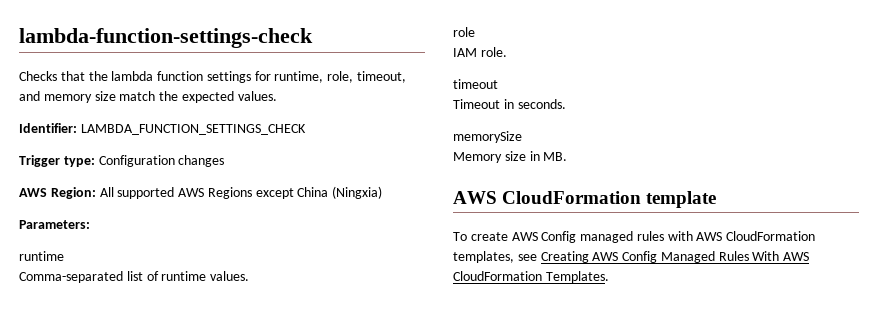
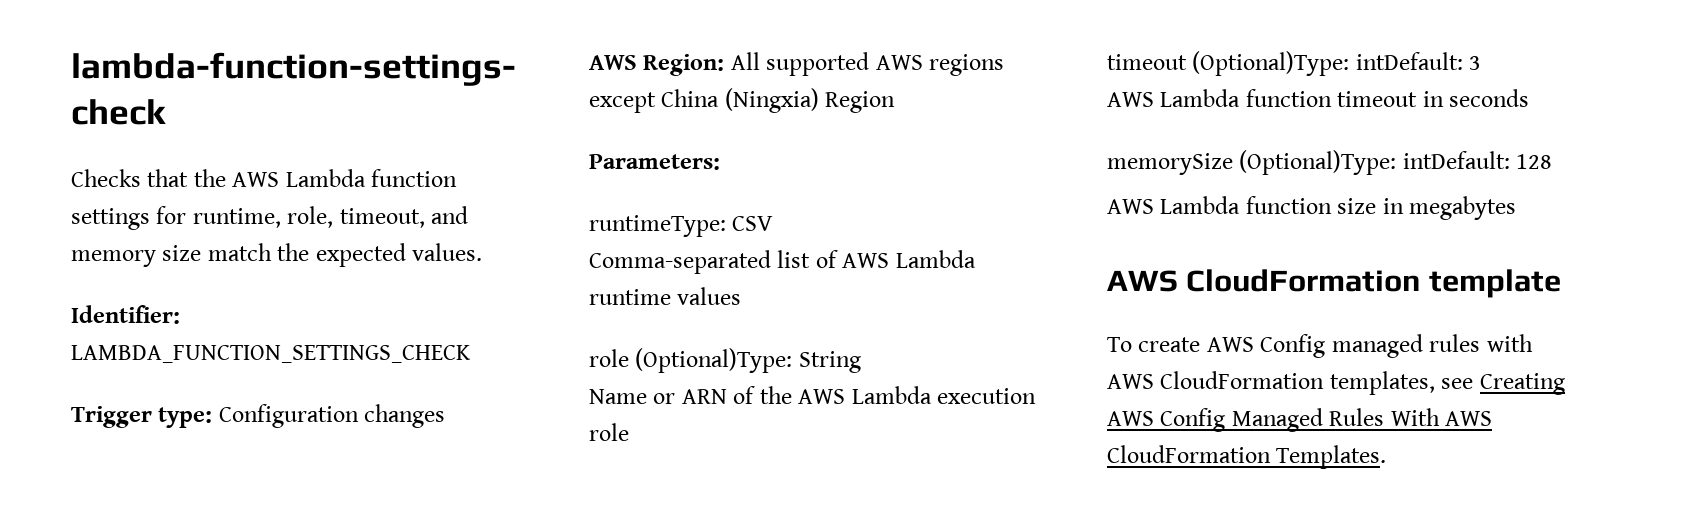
- Checks that the lambda function settings for runtime, role, timeout, and memory size match the expected values.
+ Checks that the AWS Lambda function settings for runtime, role, timeout, and memory size match the expected values.
- AWS Region: All supported AWS Regions except China (Ningxia)
+ AWS Region: All supported AWS regions except China (Ningxia) Region
  Parameters:
- runtime
+ runtimeType: CSV
- Comma-separated list of runtime values.
- role
- IAM role.
- timeout
- Timeout in seconds.
- memorySize
- Memory size in MB.
+ Comma-separated list of AWS Lambda runtime values
+ role (Optional)Type: String
+ Name or ARN of the AWS Lambda execution role
+ timeout (Optional)Type: intDefault: 3
+ AWS Lambda function timeout in seconds
+ memorySize (Optional)Type: intDefault: 128
+ AWS Lambda function size in megabytes

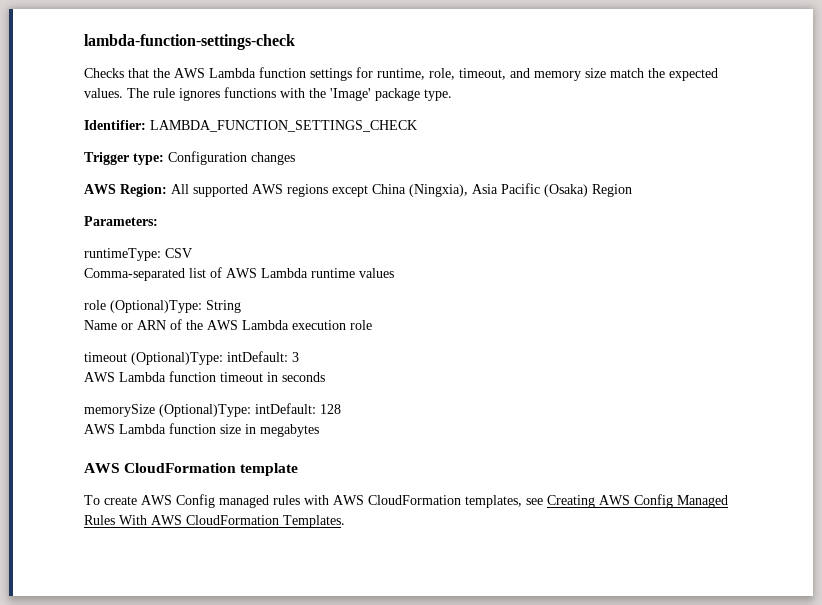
+ The rule ignores functions with the 'Image' package type.
- AWS Region: All supported AWS regions except China (Ningxia) Region
+ AWS Region: All supported AWS regions except China (Ningxia), Asia Pacific (Osaka) Region

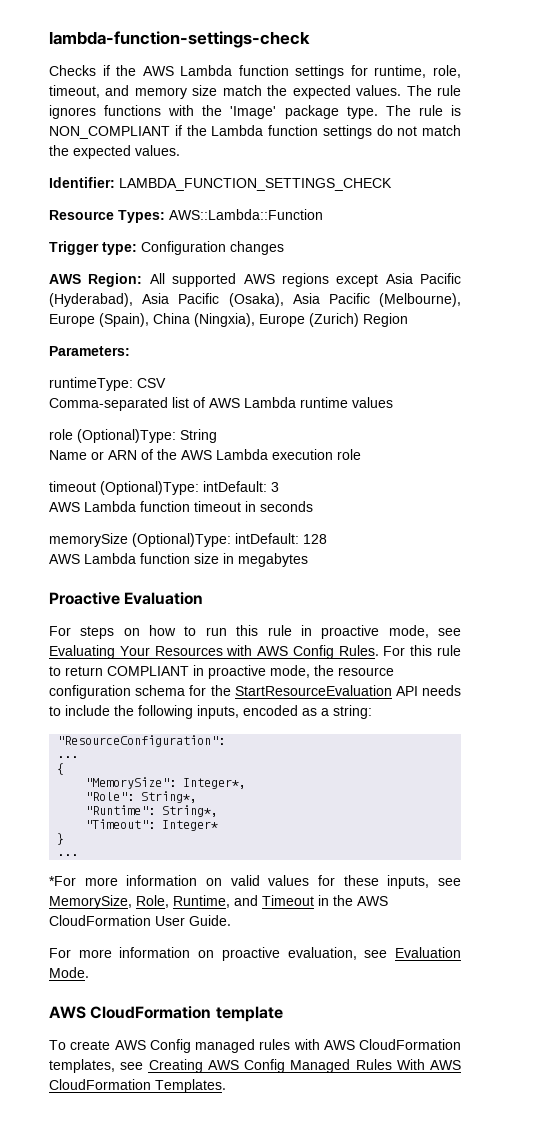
- Checks that the AWS Lambda function settings for runtime, role, timeout, and memory size match the expected values.
+ Checks if the AWS Lambda function settings for runtime, role, timeout, and memory size match the expected values.
+ The rule is NON_COMPLIANT if the Lambda function settings do not match the expected values.
+ Resource Types: AWS::Lambda::Function
- AWS Region: All supported AWS regions except China (Ningxia), Asia Pacific (Osaka) Region
+ AWS Region: All supported AWS regions except Asia Pacific (Hyderabad), Asia Pacific (Osaka), Asia Pacific (Melbourne), Europe (Spain), China (Ningxia), Europe (Zurich) Region
+ Proactive Evaluation
+ For steps on how to run this rule in proactive mode, see Evaluating Your Resources with AWS Config Rules. For this rule to return COMPLIANT in proactive mode, the resource configuration schema for the StartResourceEvaluation API needs to include the following inputs, encoded as a string:
+ "ResourceConfiguration":
+ ...
+ {
+ "MemorySize": Integer*,
+ "Role": String*,
+ "Runtime": String*,
+ "Timeout": Integer*
+ }
+ ...
+ *For more information on valid values for these inputs, see MemorySize, Role, Runtime, and Timeout in the AWS CloudFormation User Guide.
+ For more information on proactive evaluation, see Evaluation Mode.

